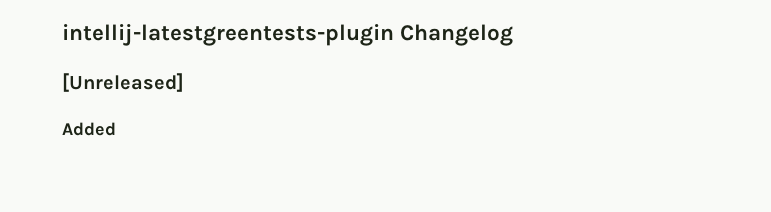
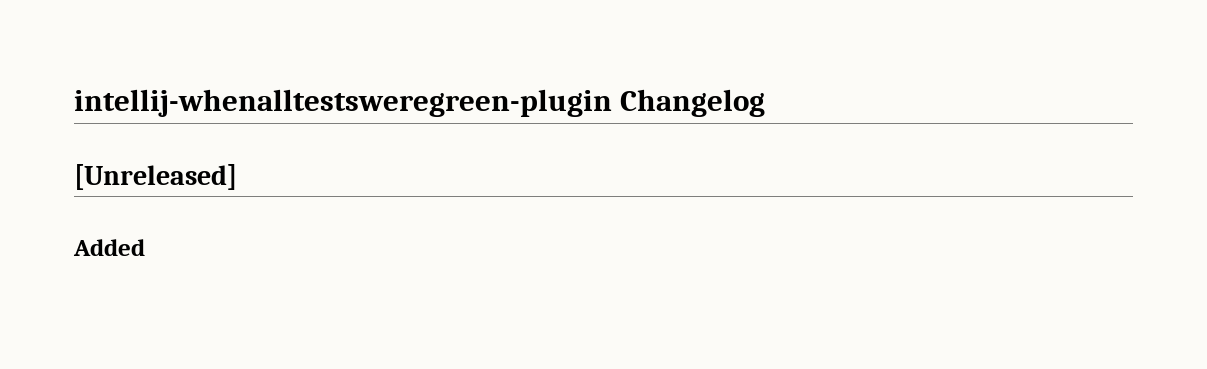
- intellij-latestgreentests-plugin Changelog
+ intellij-whenalltestsweregreen-plugin Changelog

